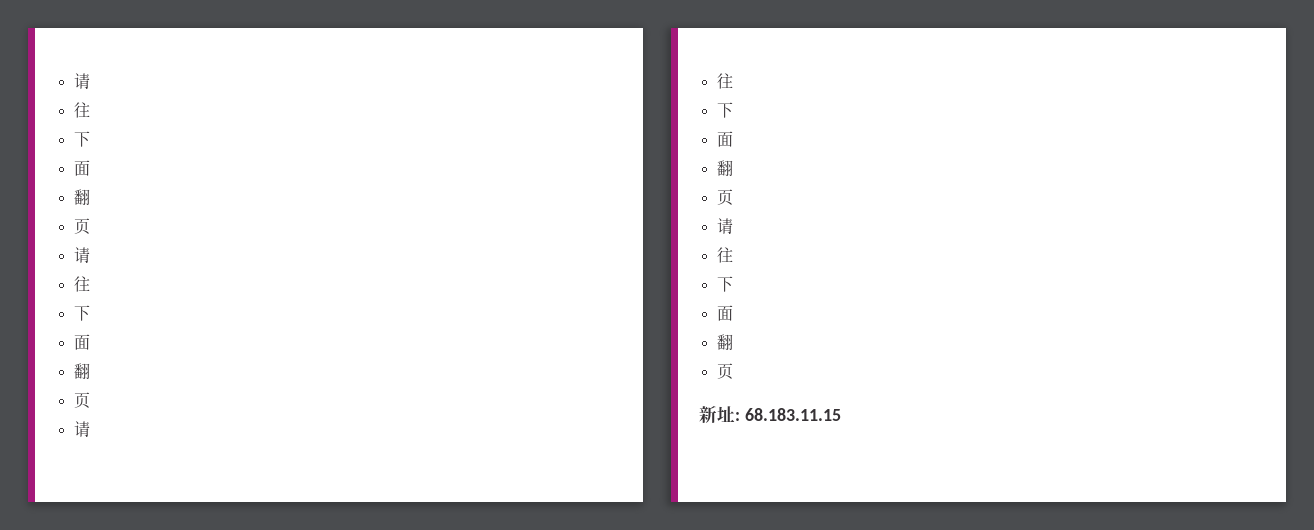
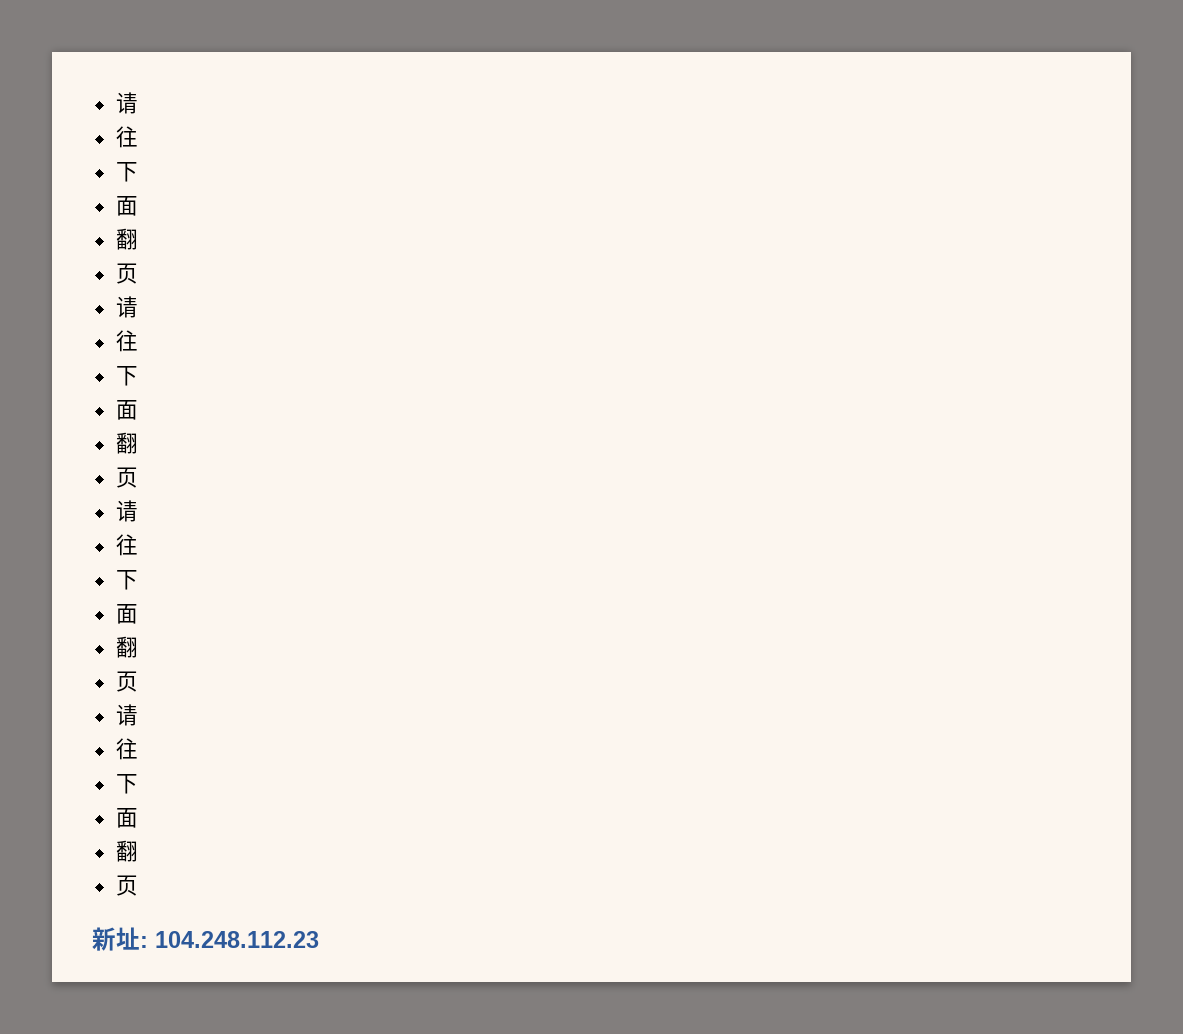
- 新址: 68.183.11.15
+ 新址: 104.248.112.23

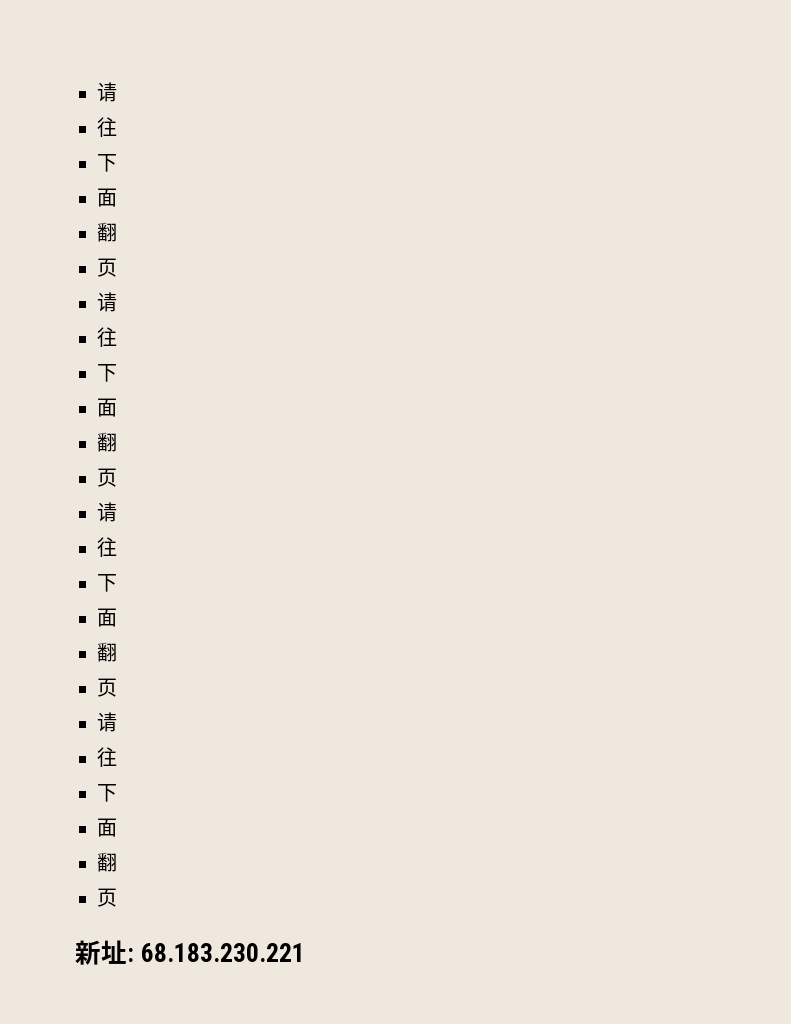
- 新址: 104.248.112.23
+ 新址: 68.183.230.221

